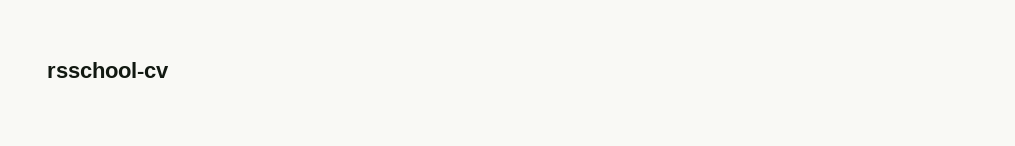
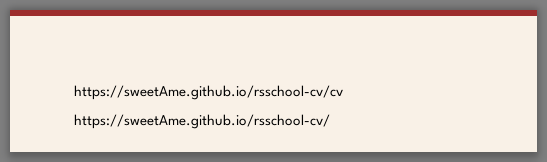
- rsschool-cv
+ https://sweetAme.github.io/rsschool-cv/cv
+ https://sweetAme.github.io/rsschool-cv/

